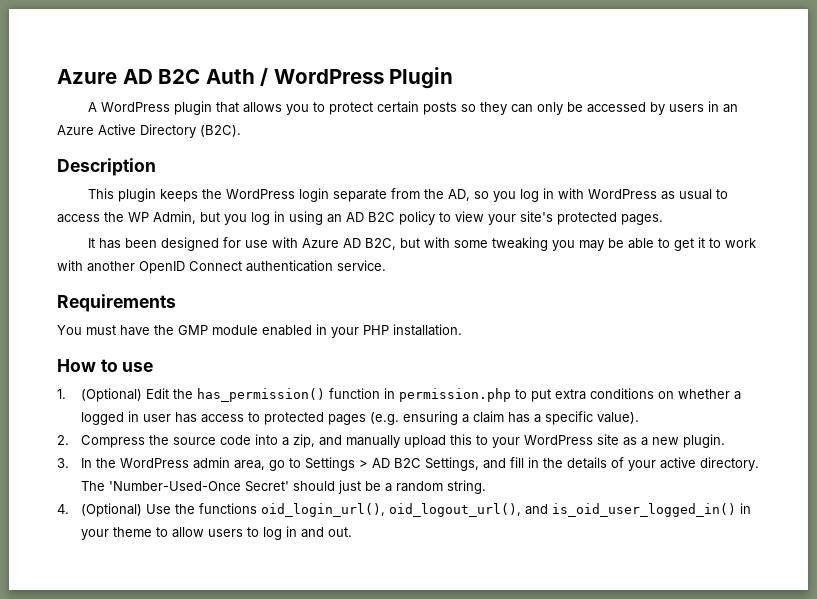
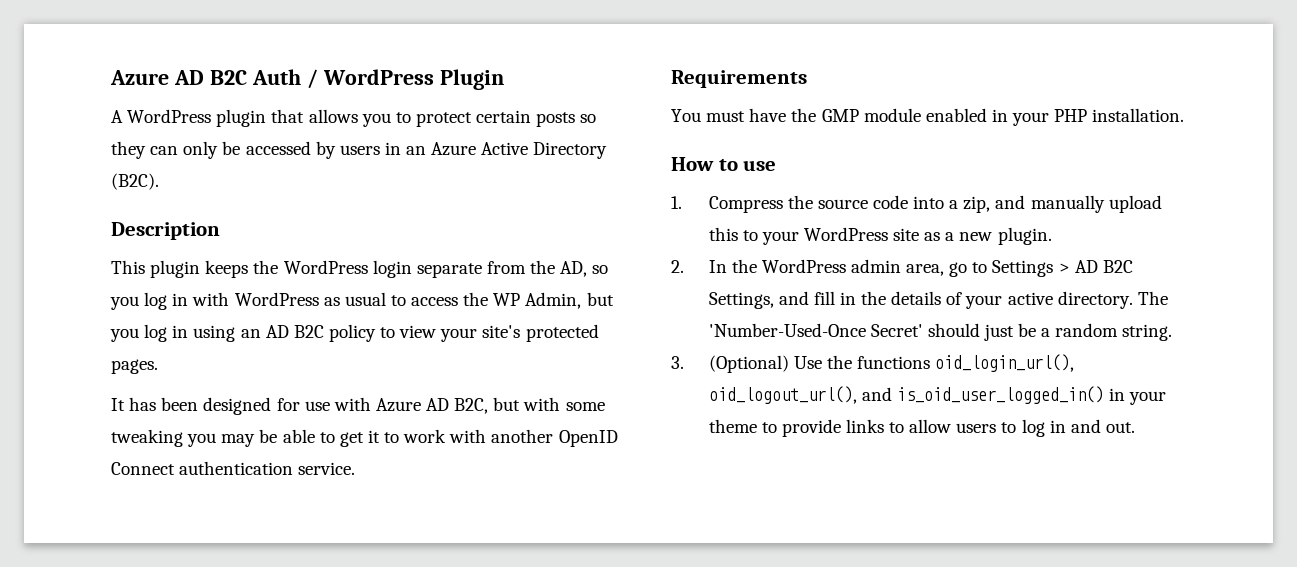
- 1. (Optional) Edit the has_permission() function in permission.php to put extra conditions on whether a logged in user has access to protected pages (e.g. ensuring a claim has a specific value).
- 2. Compress the source code into a zip, and manually upload this to your WordPress site as a new plugin.
+ 1. Compress the source code into a zip, and manually upload this to your WordPress site as a new plugin.
- 3. In the WordPress admin area, go to Settings > AD B2C Settings, and fill in the details of your active directory.
+ 2. In the WordPress admin area, go to Settings > AD B2C Settings, and fill in the details of your active directory.
- 4. (Optional) Use the functions oid_login_url(), oid_logout_url(), and is_oid_user_logged_in() in your theme to allow users to log in and out.
+ 3. (Optional) Use the functions oid_login_url(), oid_logout_url(), and is_oid_user_logged_in() in your theme to provide links to allow users to log in and out.

